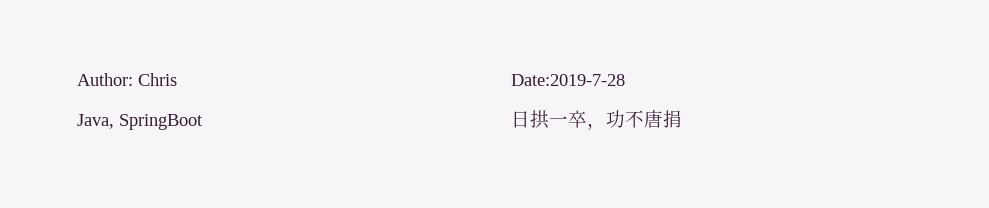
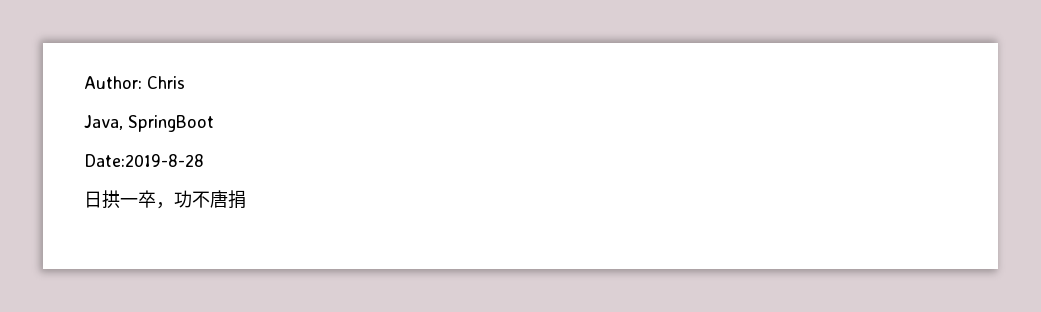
- Date:2019-7-28
+ Date:2019-8-28

